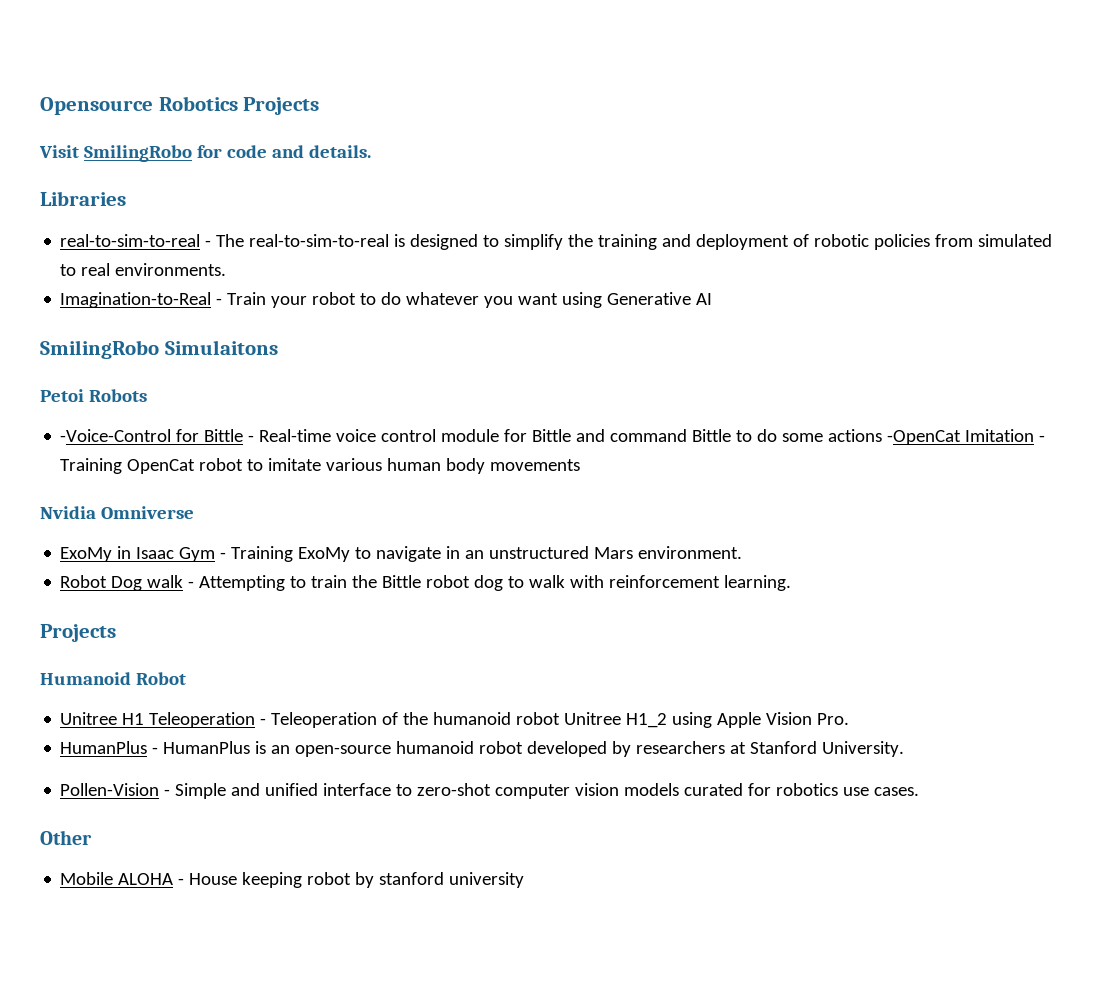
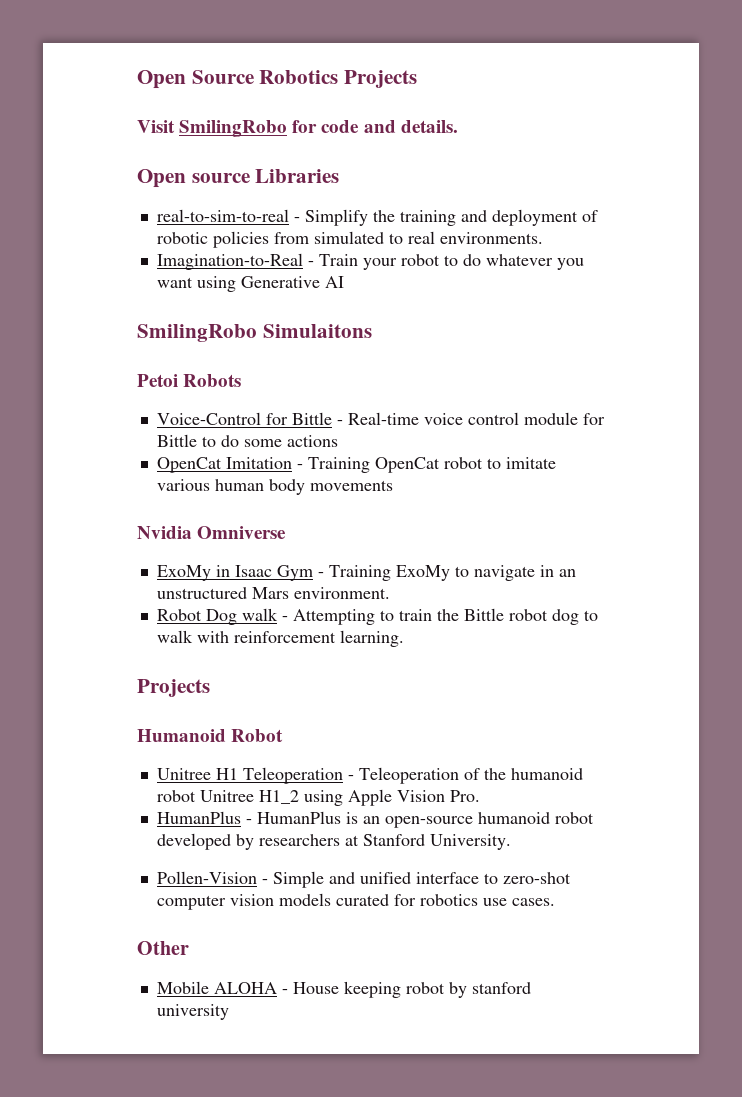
- Opensource Robotics Projects
+ Open Source Robotics Projects
- Libraries
+ Open source Libraries
- real-to-sim-to-real - The real-to-sim-to-real is designed to simplify the training and deployment of robotic policies from simulated to real environments.
+ real-to-sim-to-real - Simplify the training and deployment of robotic policies from simulated to real environments.
- -Voice-Control for Bittle - Real-time voice control module for Bittle and command Bittle to do some actions -OpenCat Imitation - Training OpenCat robot to imitate various human body movements
+ Voice-Control for Bittle - Real-time voice control module for Bittle to do some actions
+ OpenCat Imitation - Training OpenCat robot to imitate various human body movements

